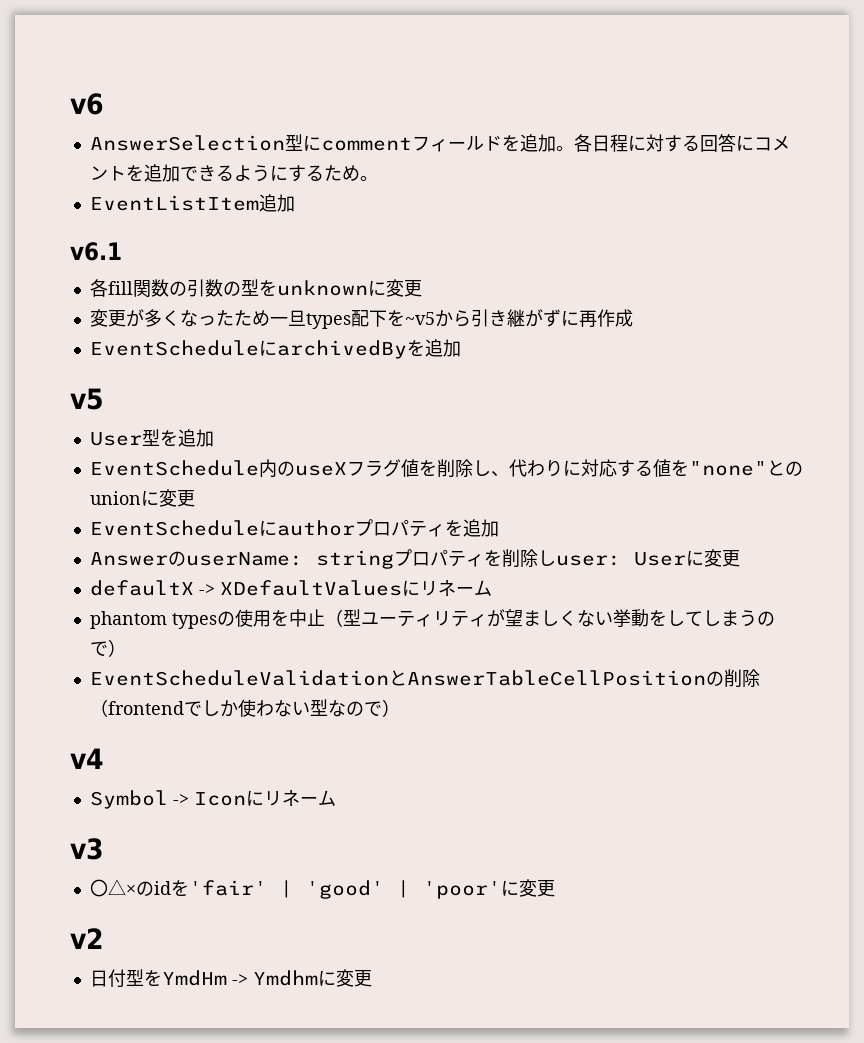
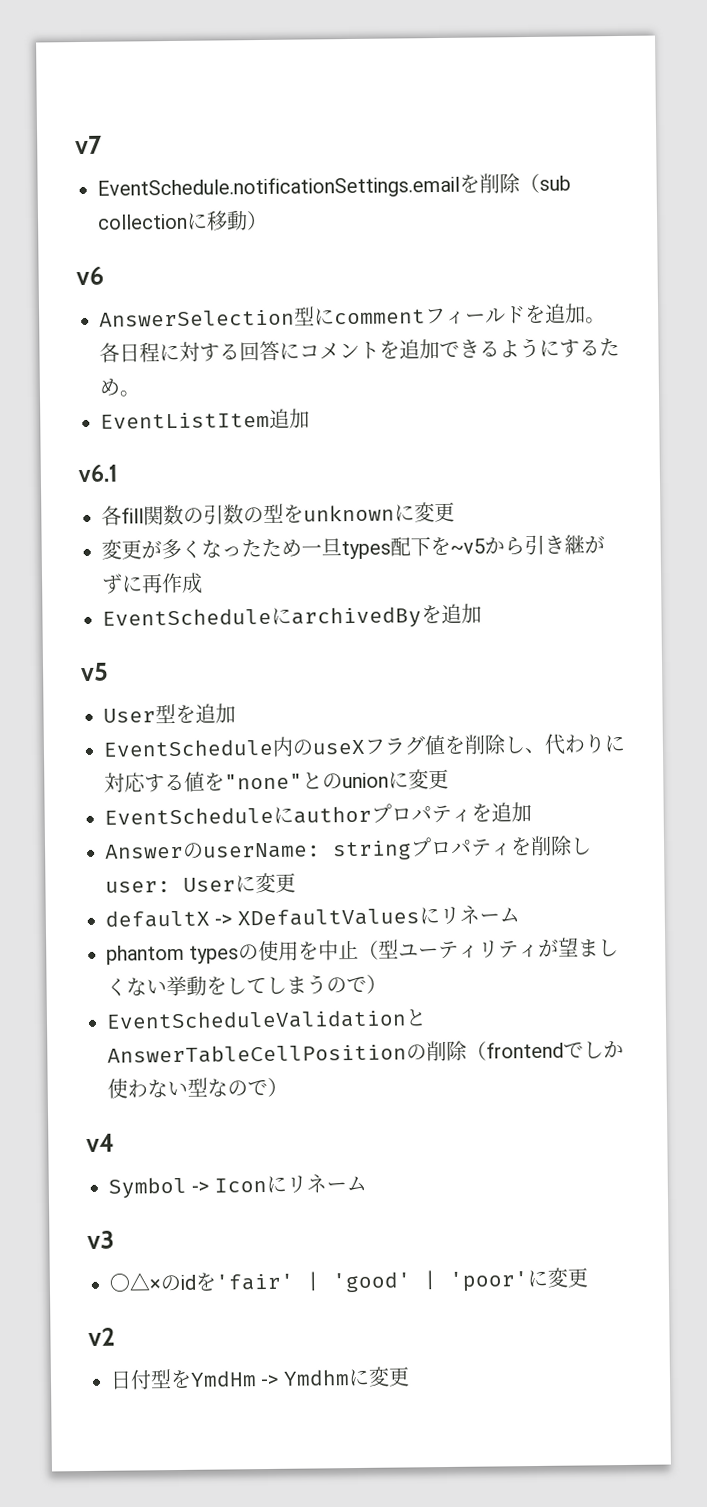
+ v7
+ EventSchedule.notificationSettings.emailを削除（sub collectionに移動）

